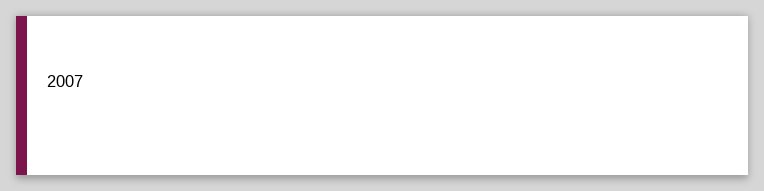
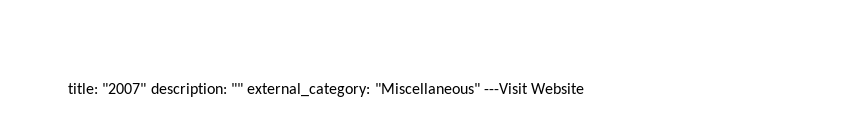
- 2007
+ title: "2007" description: "" external_category: "Miscellaneous" ---Visit Website

